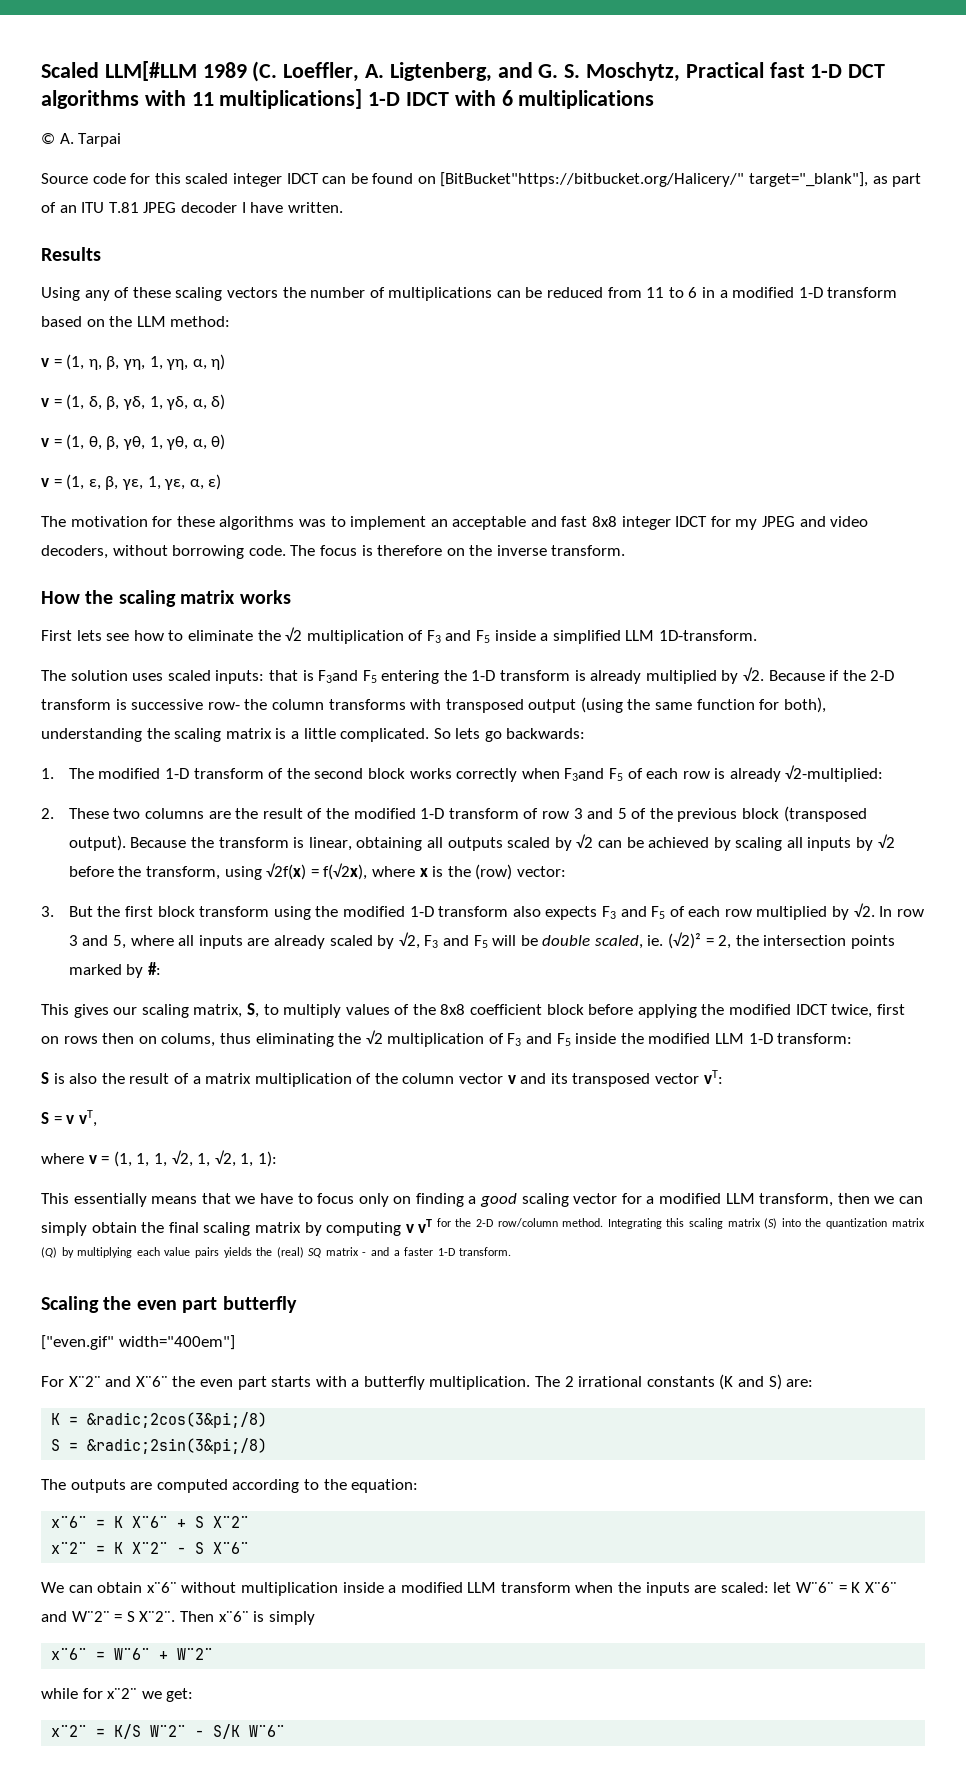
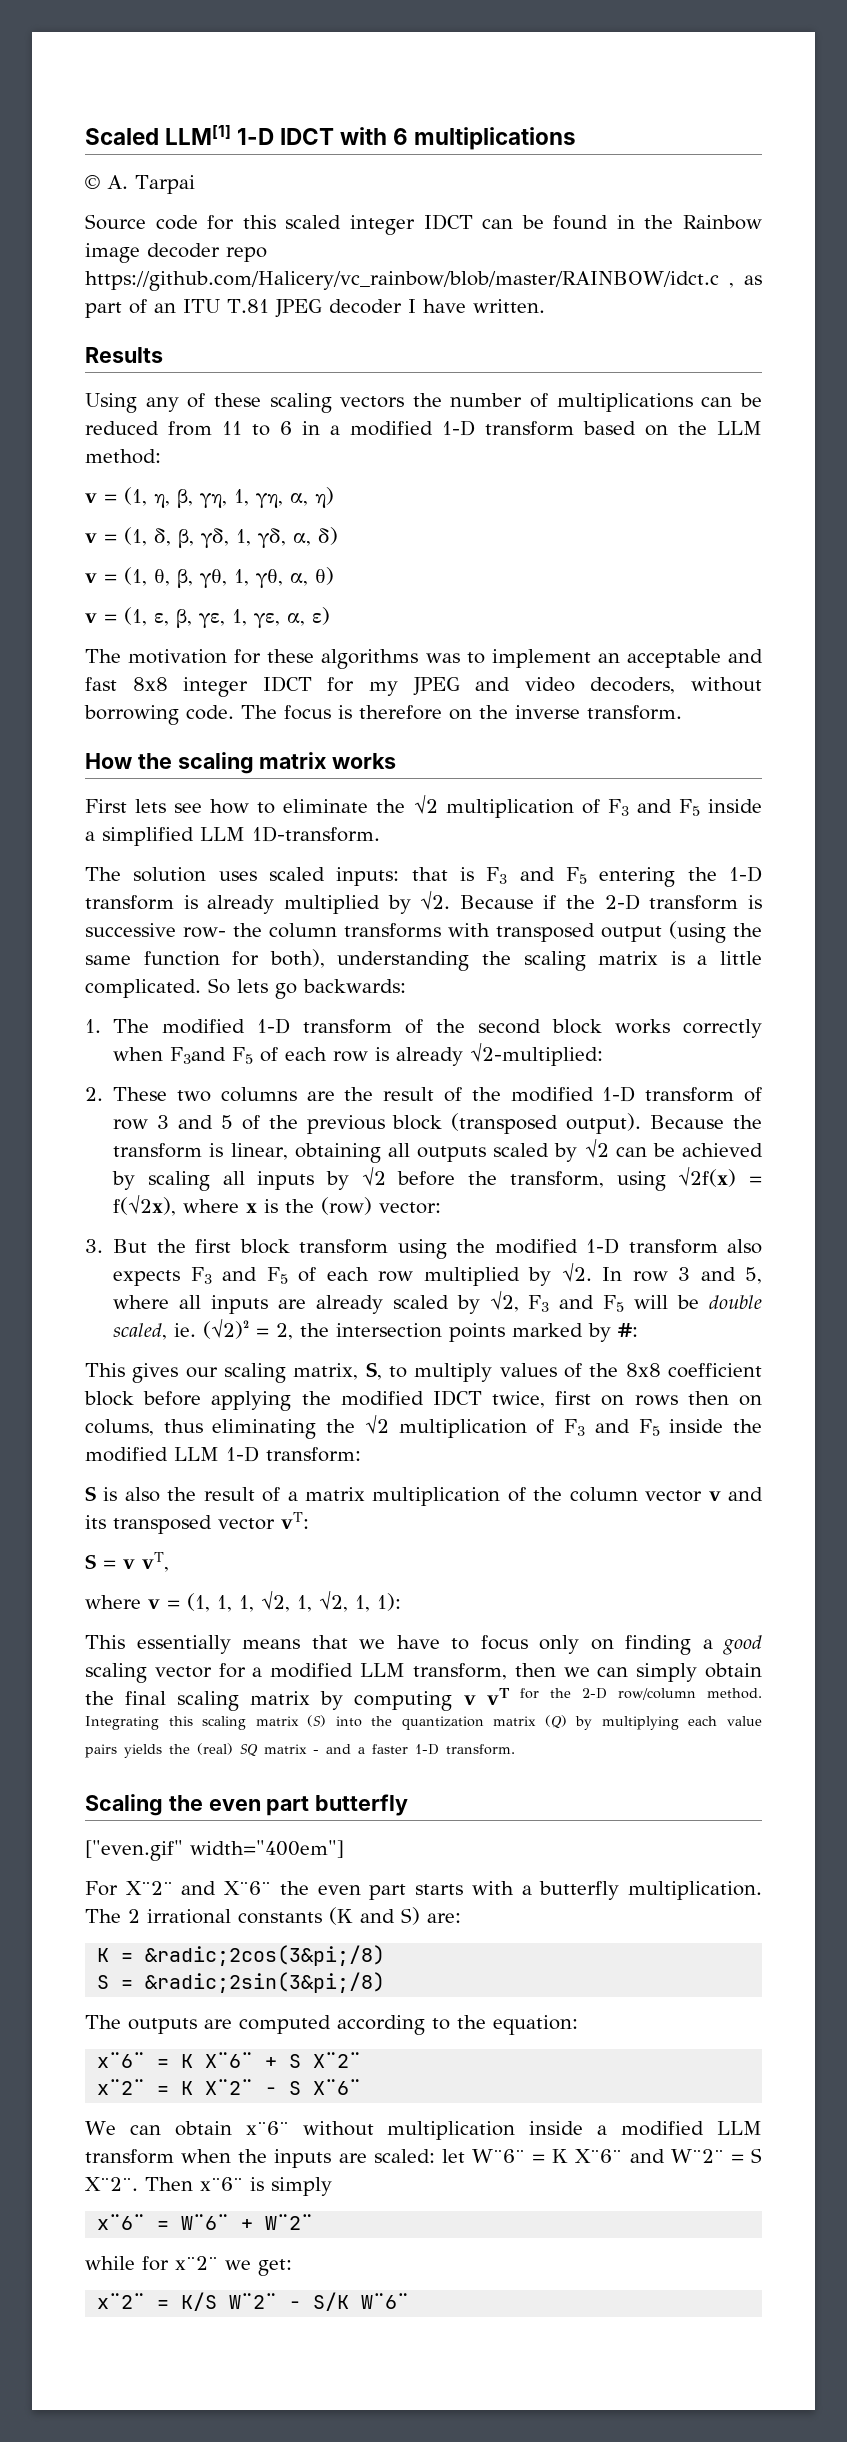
- Scaled LLM[#LLM 1989 (C. Loeffler, A. Ligtenberg, and G. S. Moschytz, Practical fast 1-D DCT algorithms with 11 multiplications] 1-D IDCT with 6 multiplications
+ Scaled LLM[1] 1-D IDCT with 6 multiplications
- Source code for this scaled integer IDCT can be found on [BitBucket"https://bitbucket.org/Halicery/" target="_blank"], as part of an ITU T.81 JPEG decoder I have written.
+ Source code for this scaled integer IDCT can be found in the Rainbow image decoder repo https://github.com/Halicery/vc_rainbow/blob/master/RAINBOW/idct.c , as part of an ITU T.81 JPEG decoder I have written.
- The solution uses scaled inputs: that is F3and F5 entering the 1-D transform is already multiplied by √2.
+ The solution uses scaled inputs: that is F3 and F5 entering the 1-D transform is already multiplied by √2.

